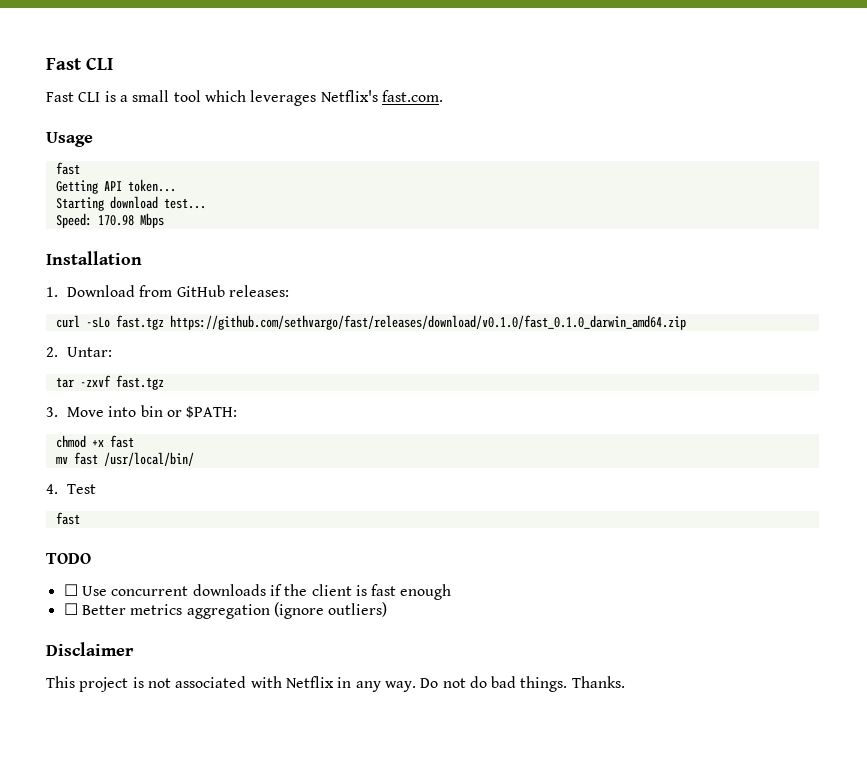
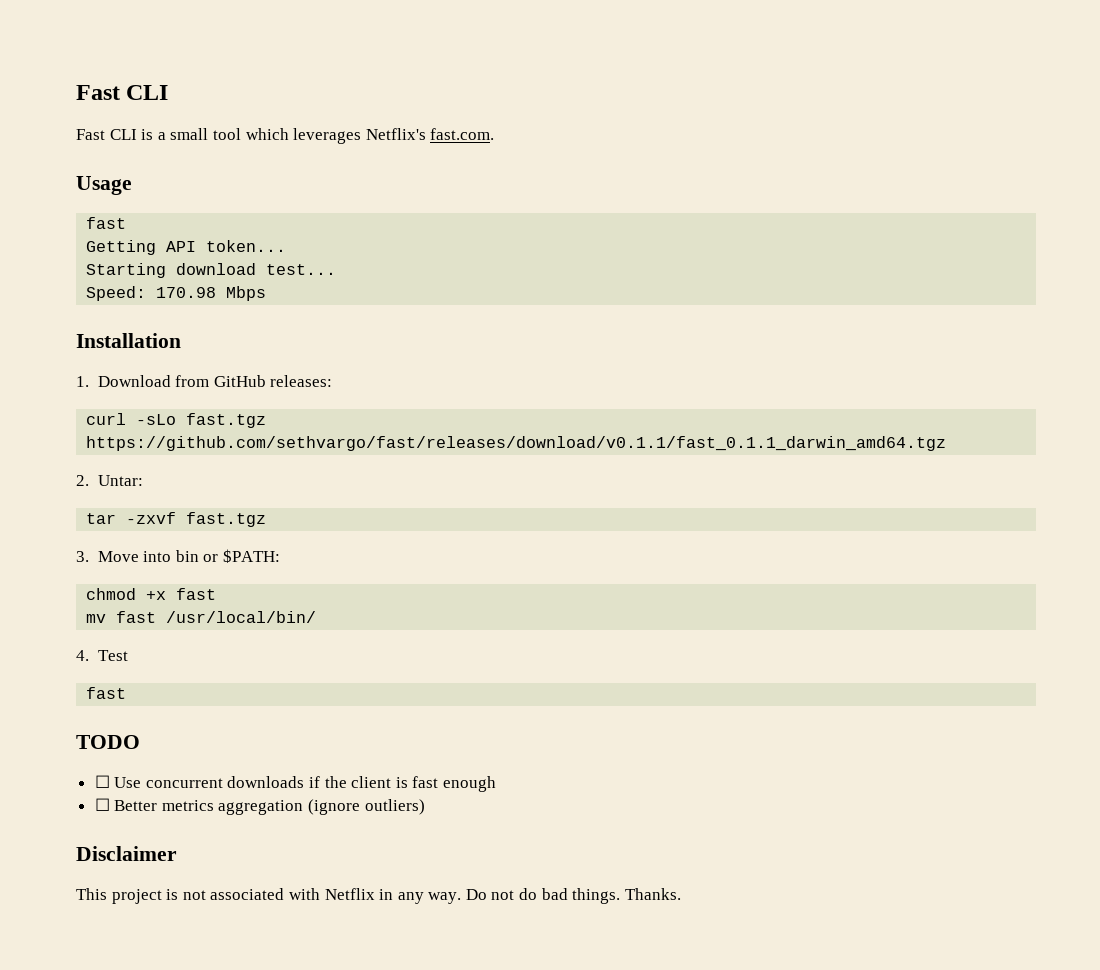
- curl -sLo fast.tgz https://github.com/sethvargo/fast/releases/download/v0.1.0/fast_0.1.0_darwin_amd64.zip
+ curl -sLo fast.tgz https://github.com/sethvargo/fast/releases/download/v0.1.1/fast_0.1.1_darwin_amd64.tgz

